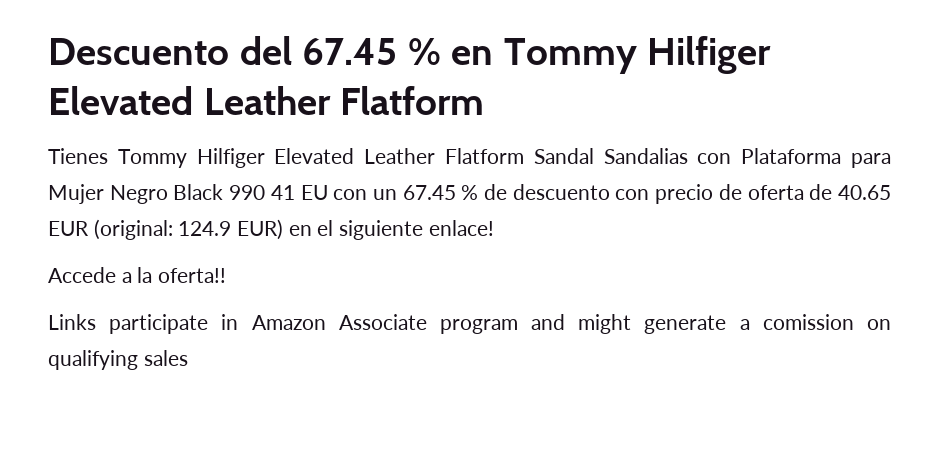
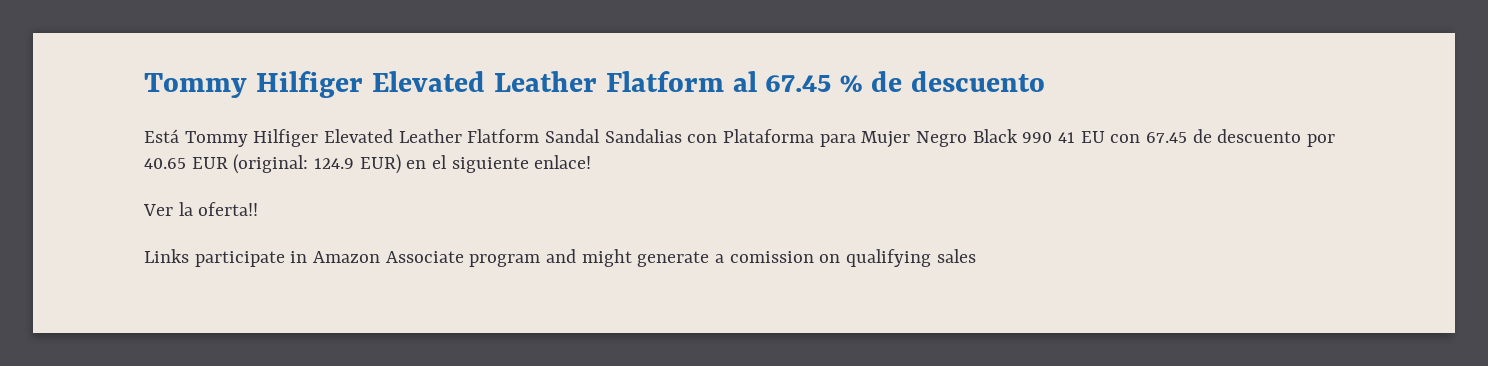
- Descuento del 67.45 % en Tommy Hilfiger Elevated Leather Flatform
- Tienes Tommy Hilfiger Elevated Leather Flatform Sandal Sandalias con Plataforma para Mujer Negro Black 990 41 EU con un 67.45 % de descuento con precio de oferta de 40.65 EUR (original: 124.9 EUR) en el siguiente enlace!
+ Tommy Hilfiger Elevated Leather Flatform al 67.45 % de descuento
+ Está Tommy Hilfiger Elevated Leather Flatform Sandal Sandalias con Plataforma para Mujer Negro Black 990 41 EU con 67.45 de descuento por 40.65 EUR (original: 124.9 EUR) en el siguiente enlace!
- Accede a la oferta!!
+ Ver la oferta!!

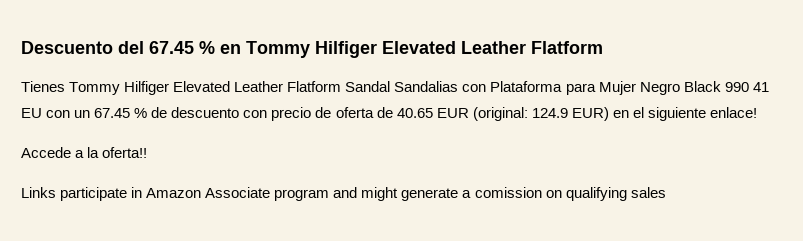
- Tommy Hilfiger Elevated Leather Flatform al 67.45 % de descuento
- Está Tommy Hilfiger Elevated Leather Flatform Sandal Sandalias con Plataforma para Mujer Negro Black 990 41 EU con 67.45 de descuento por 40.65 EUR (original: 124.9 EUR) en el siguiente enlace!
+ Descuento del 67.45 % en Tommy Hilfiger Elevated Leather Flatform
+ Tienes Tommy Hilfiger Elevated Leather Flatform Sandal Sandalias con Plataforma para Mujer Negro Black 990 41 EU con un 67.45 % de descuento con precio de oferta de 40.65 EUR (original: 124.9 EUR) en el siguiente enlace!
- Ver la oferta!!
+ Accede a la oferta!!

